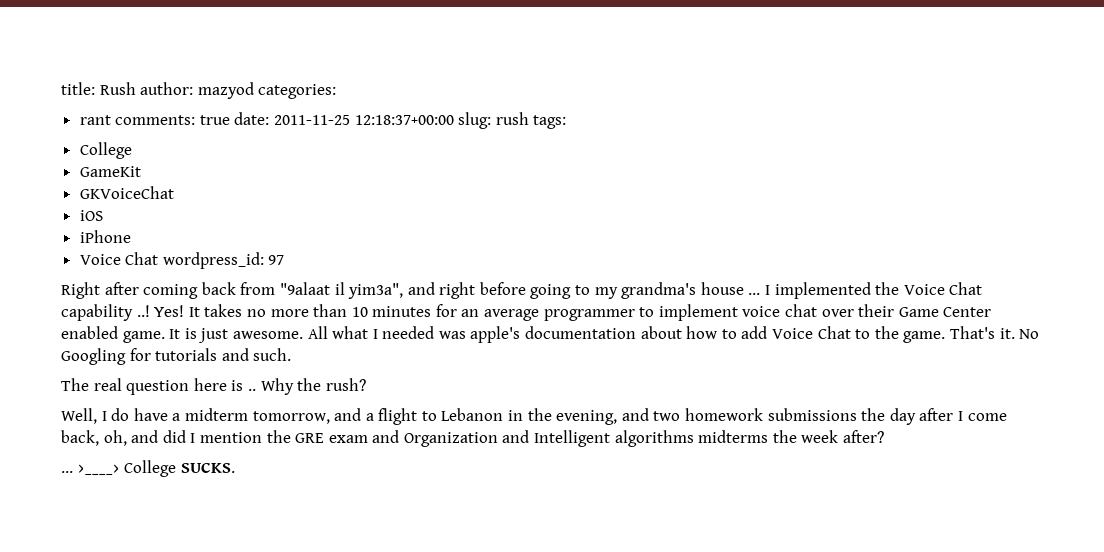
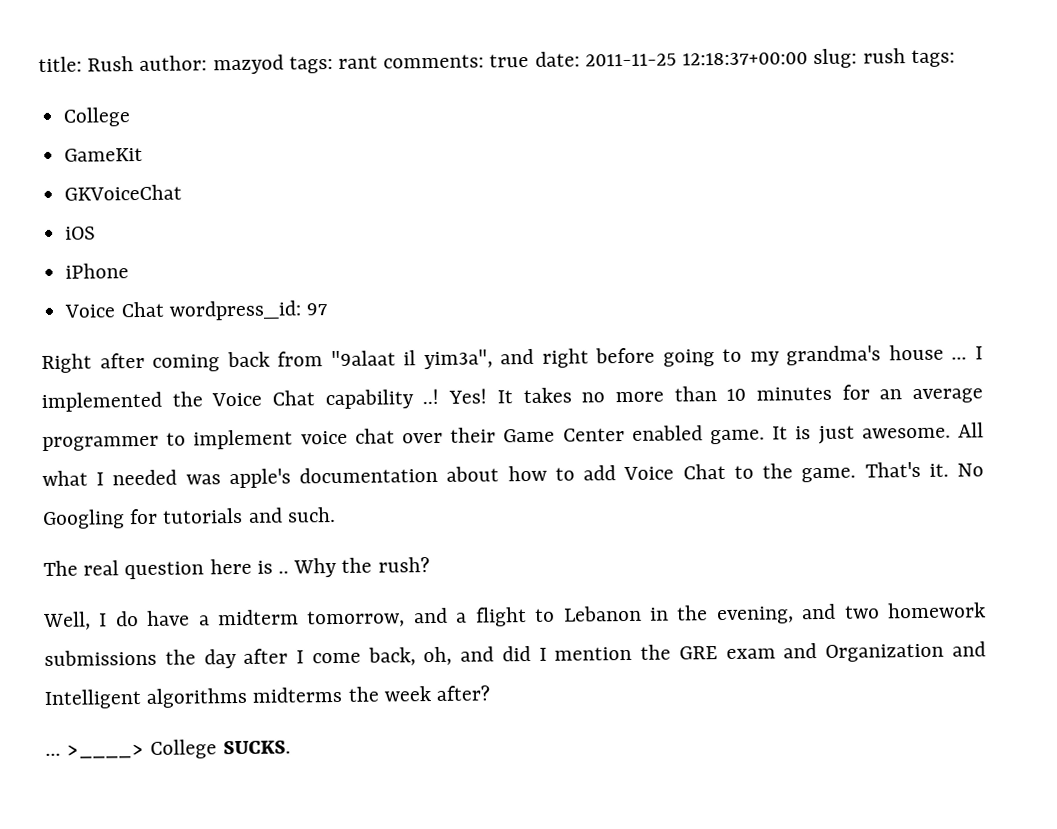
- title: Rush author: mazyod categories:
- rant comments: true date: 2011-11-25 12:18:37+00:00 slug: rush tags:
+ title: Rush author: mazyod tags: rant comments: true date: 2011-11-25 12:18:37+00:00 slug: rush tags:

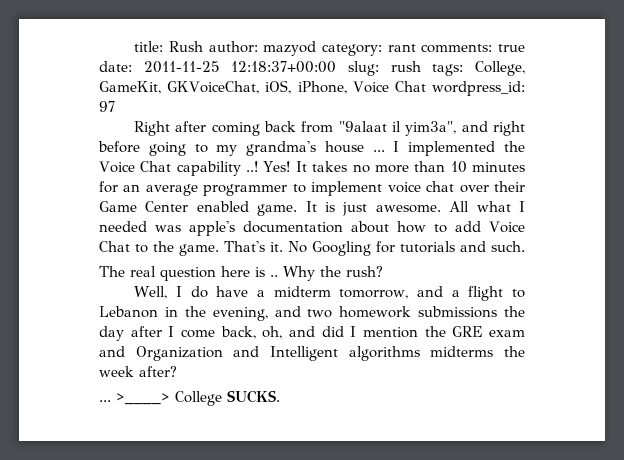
- title: Rush author: mazyod tags: rant comments: true date: 2011-11-25 12:18:37+00:00 slug: rush tags:
- College
- GameKit
- GKVoiceChat
- iOS
- iPhone
- Voice Chat wordpress_id: 97
+ title: Rush author: mazyod category: rant comments: true date: 2011-11-25 12:18:37+00:00 slug: rush tags: College, GameKit, GKVoiceChat, iOS, iPhone, Voice Chat wordpress_id: 97

